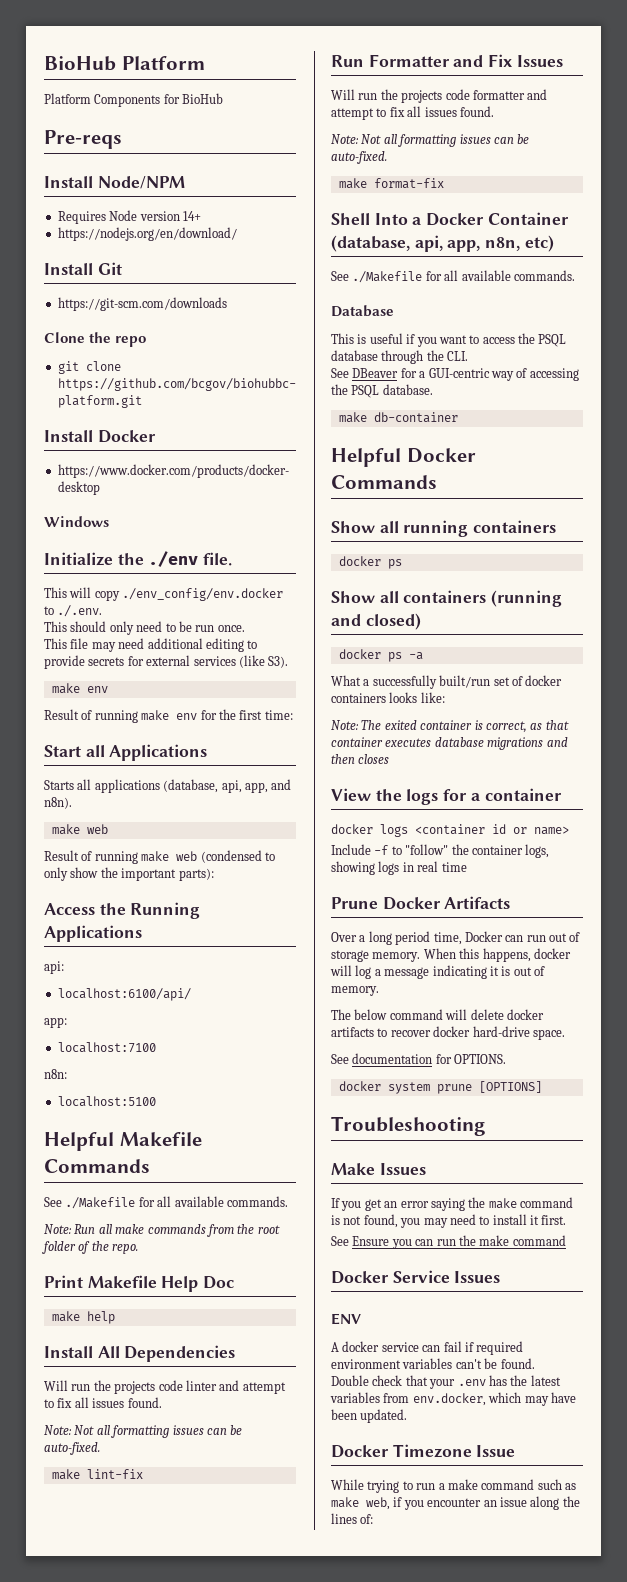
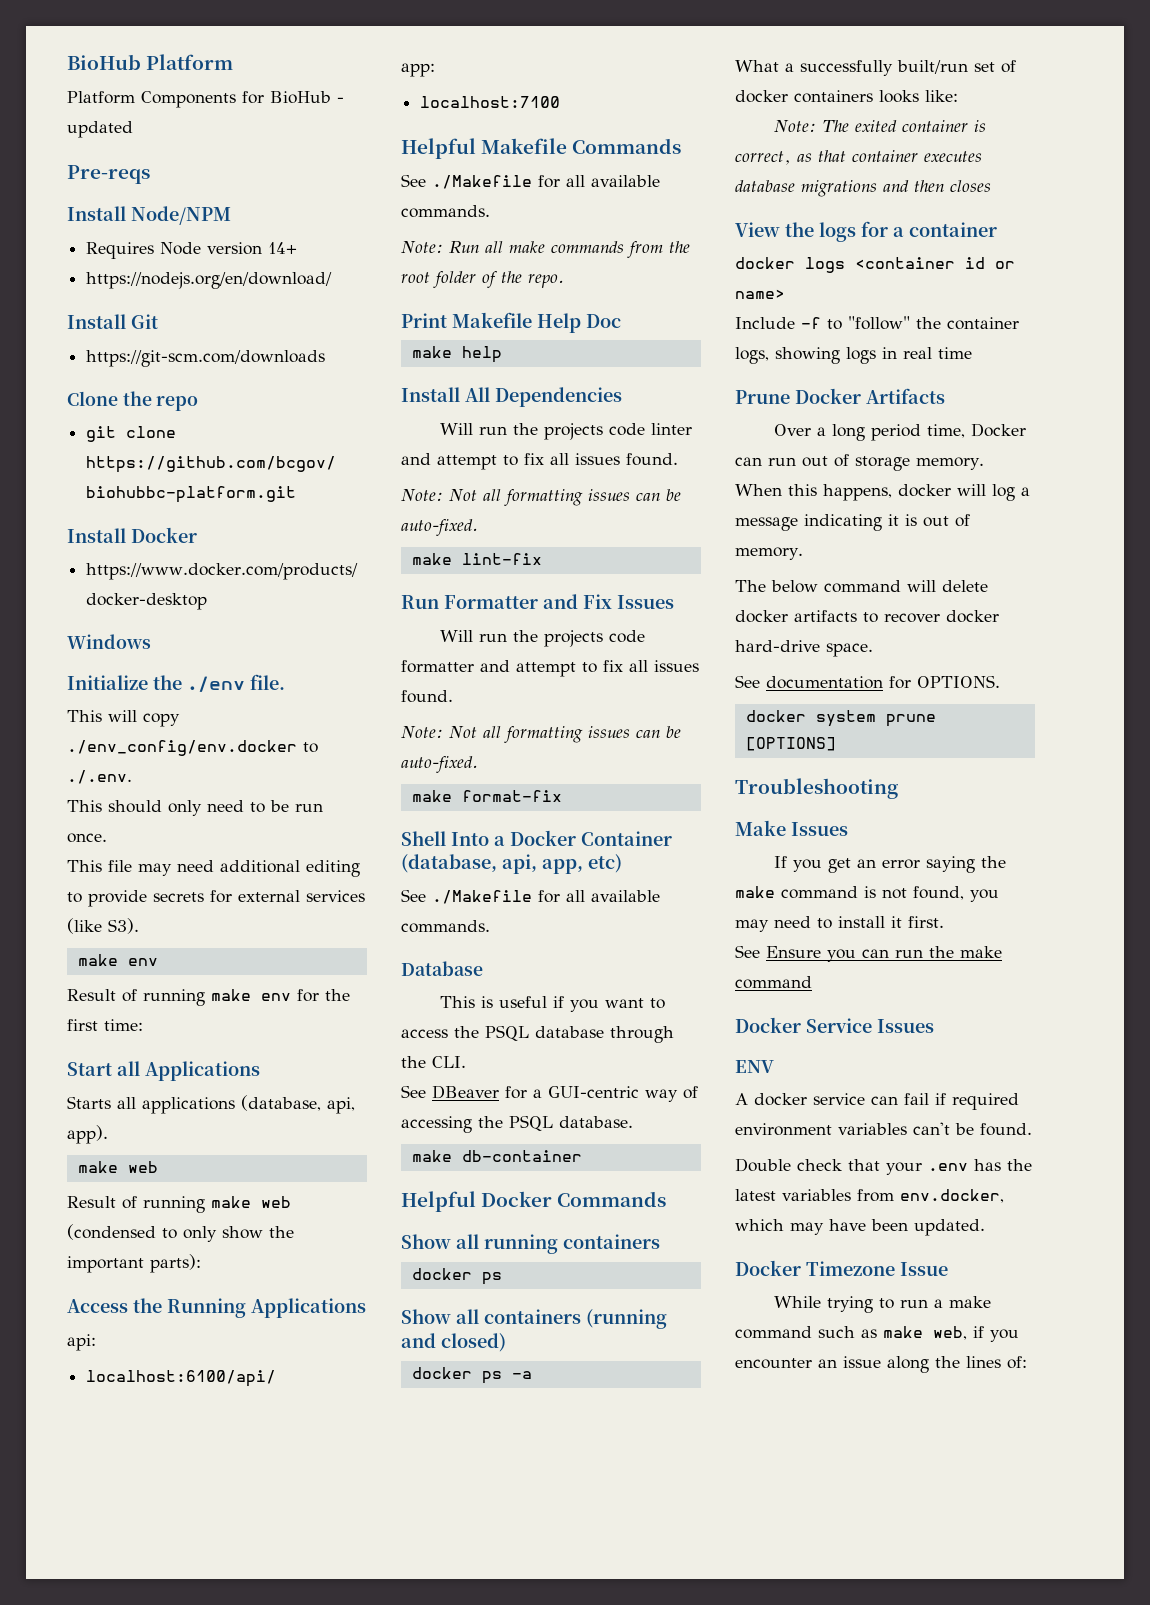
- Platform Components for BioHub
+ Platform Components for BioHub - updated
- Starts all applications (database, api, app, and n8n).
+ Starts all applications (database, api, app).
- n8n:
- localhost:5100
- Shell Into a Docker Container (database, api, app, n8n, etc)
+ Shell Into a Docker Container (database, api, app, etc)

